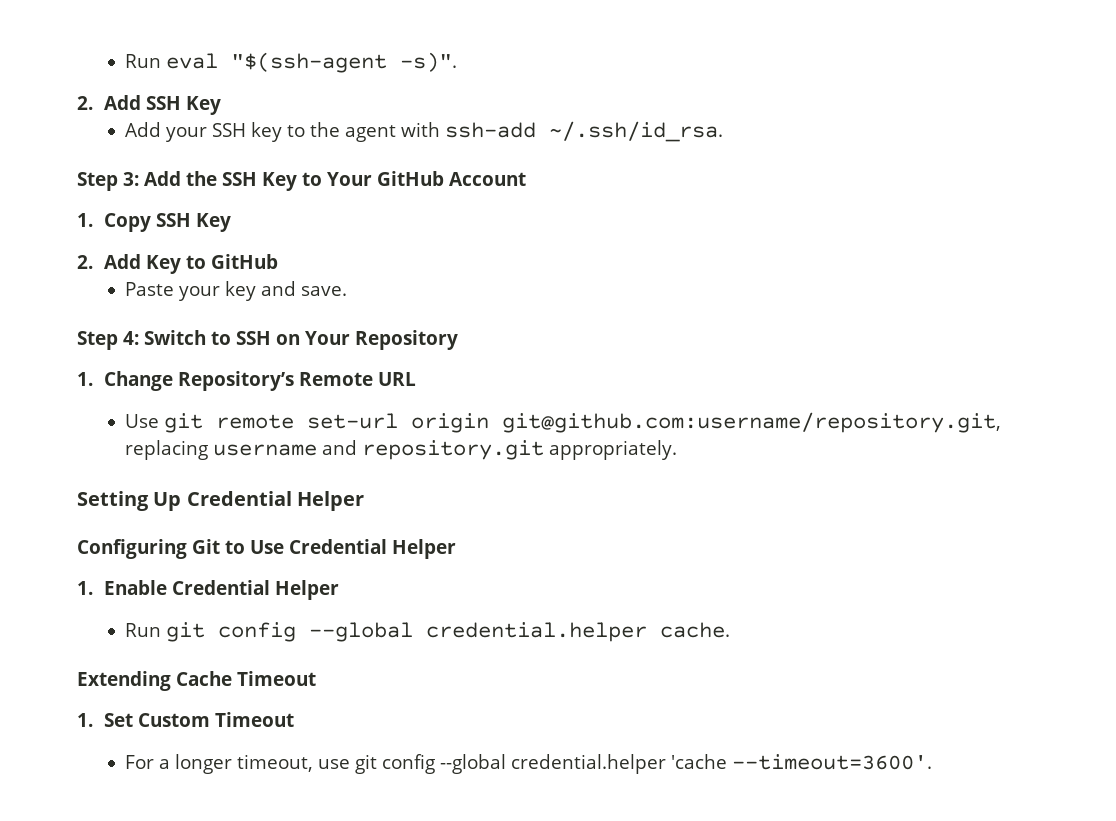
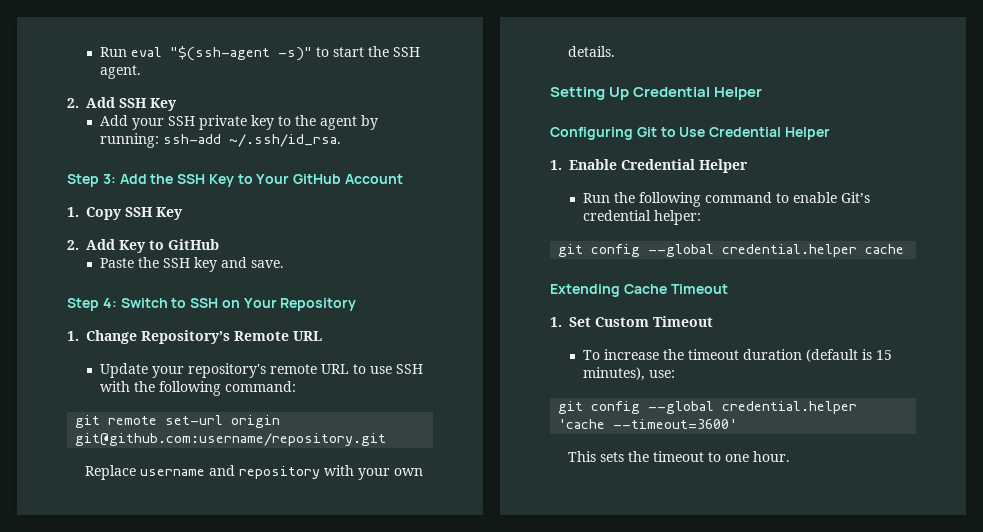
- Run eval "$(ssh-agent -s)".
+ Run eval "$(ssh-agent -s)" to start the SSH agent.
- Add your SSH key to the agent with ssh-add ~/.ssh/id_rsa.
+ Add your SSH private key to the agent by running: ssh-add ~/.ssh/id_rsa.
- Paste your key and save.
+ Paste the SSH key and save.
- Use git remote set-url origin git@github.com:username/repository.git, replacing username and repository.git appropriately.
+ Update your repository's remote URL to use SSH with the following command:
+ git remote set-url origin git@github.com:username/repository.git
+ Replace username and repository with your own details.
- Run git config --global credential.helper cache.
+ Run the following command to enable Git’s credential helper:
+ git config --global credential.helper cache
- For a longer timeout, use git config --global credential.helper 'cache --timeout=3600'.
+ To increase the timeout duration (default is 15 minutes), use:
+ git config --global credential.helper 'cache --timeout=3600'
+ This sets the timeout to one hour.

